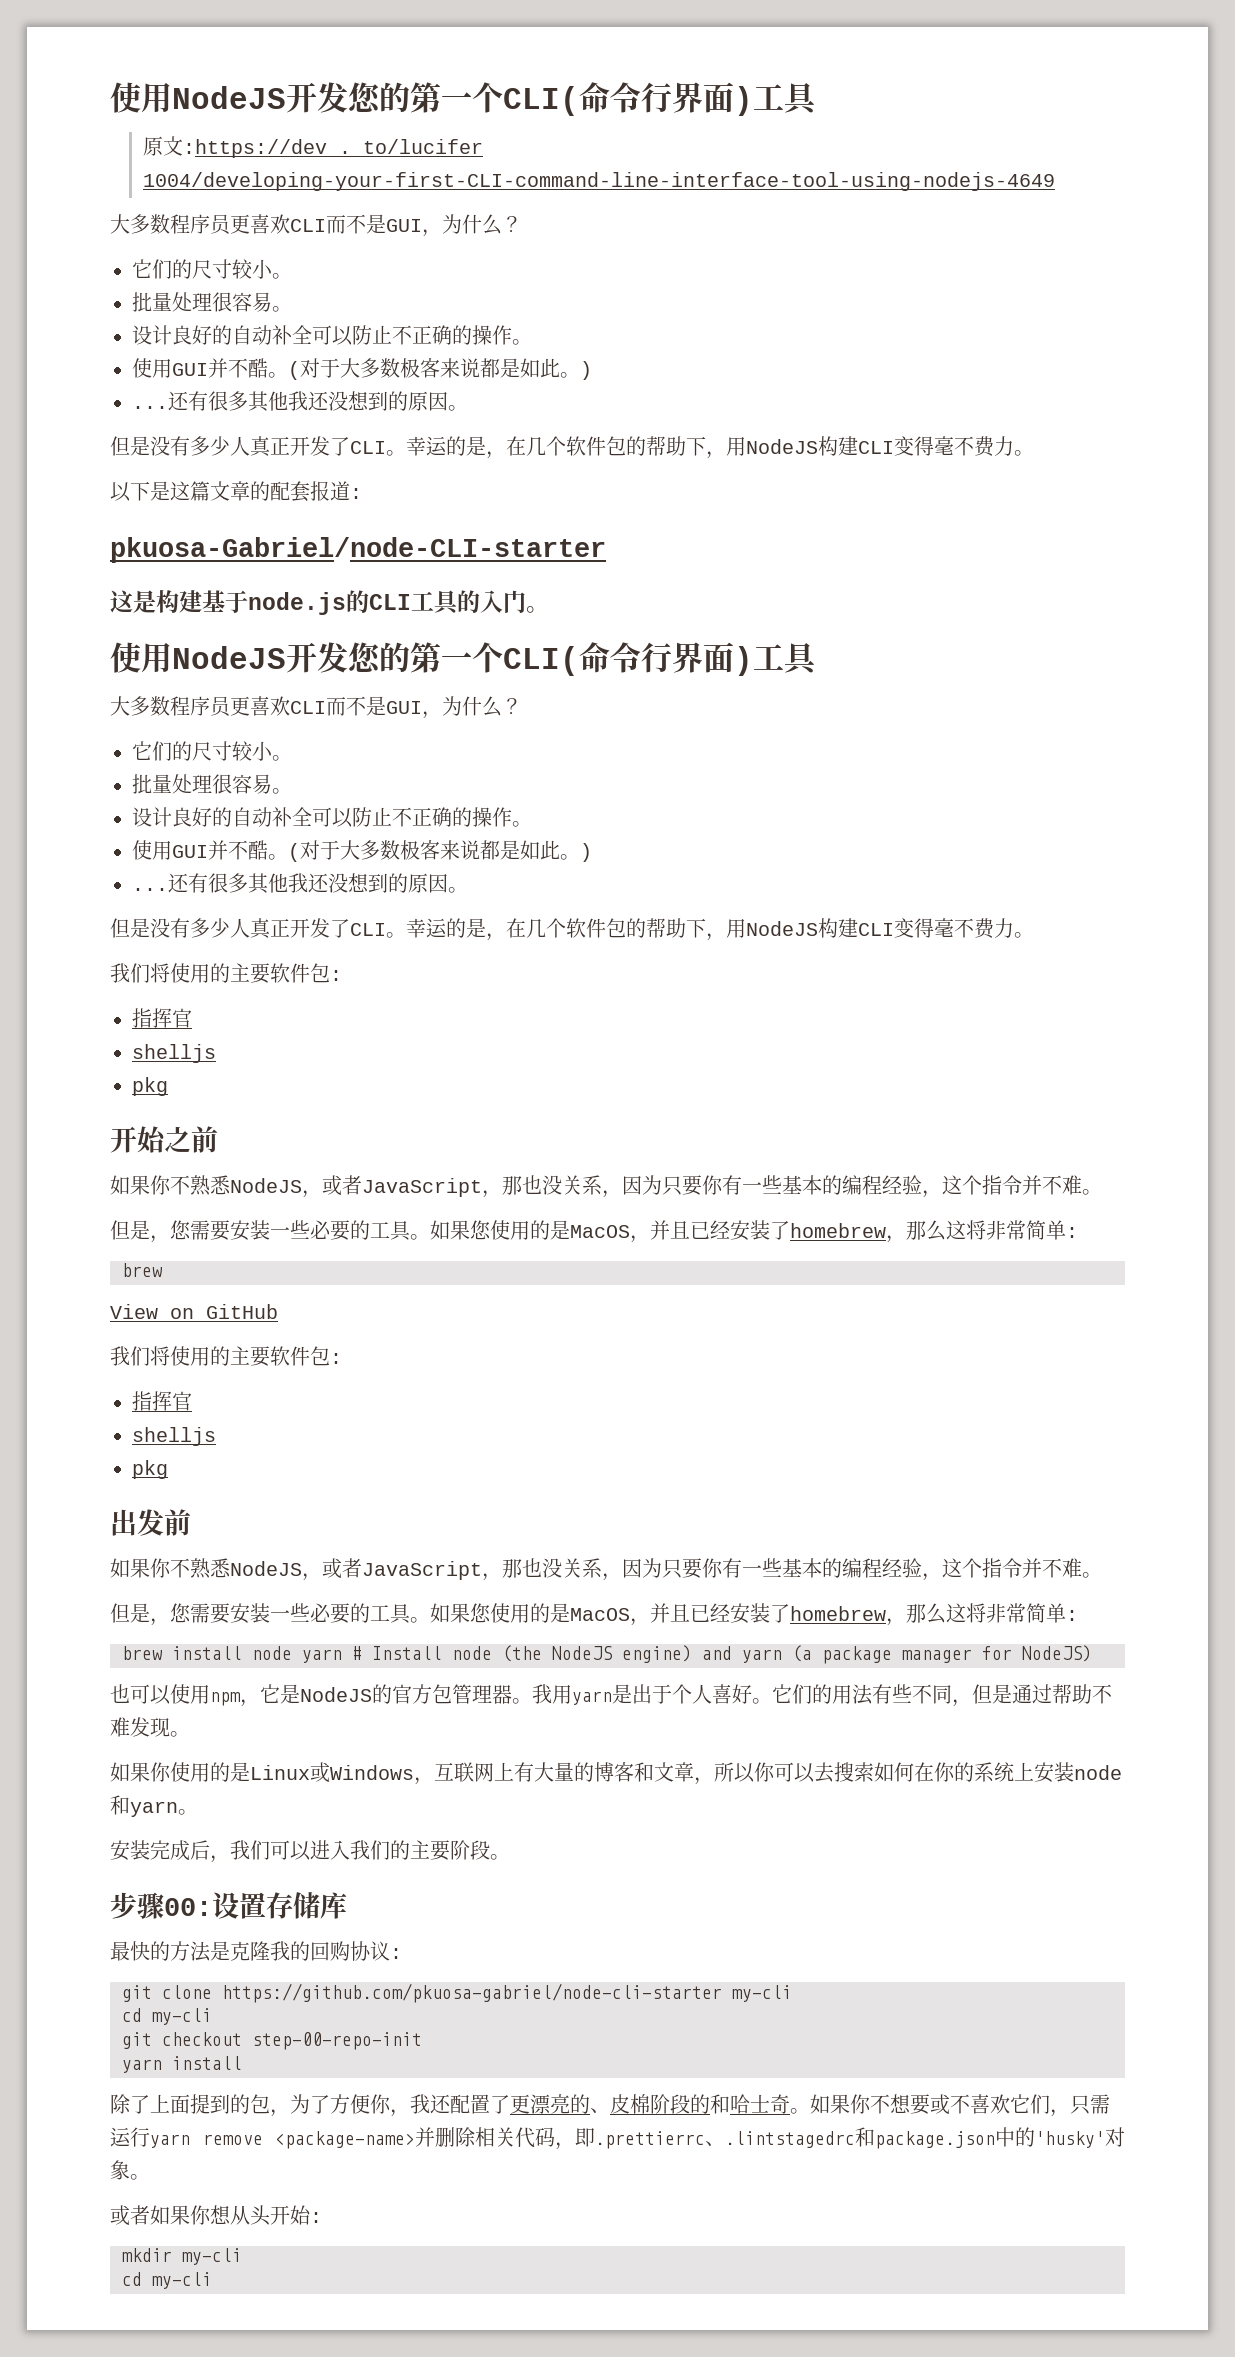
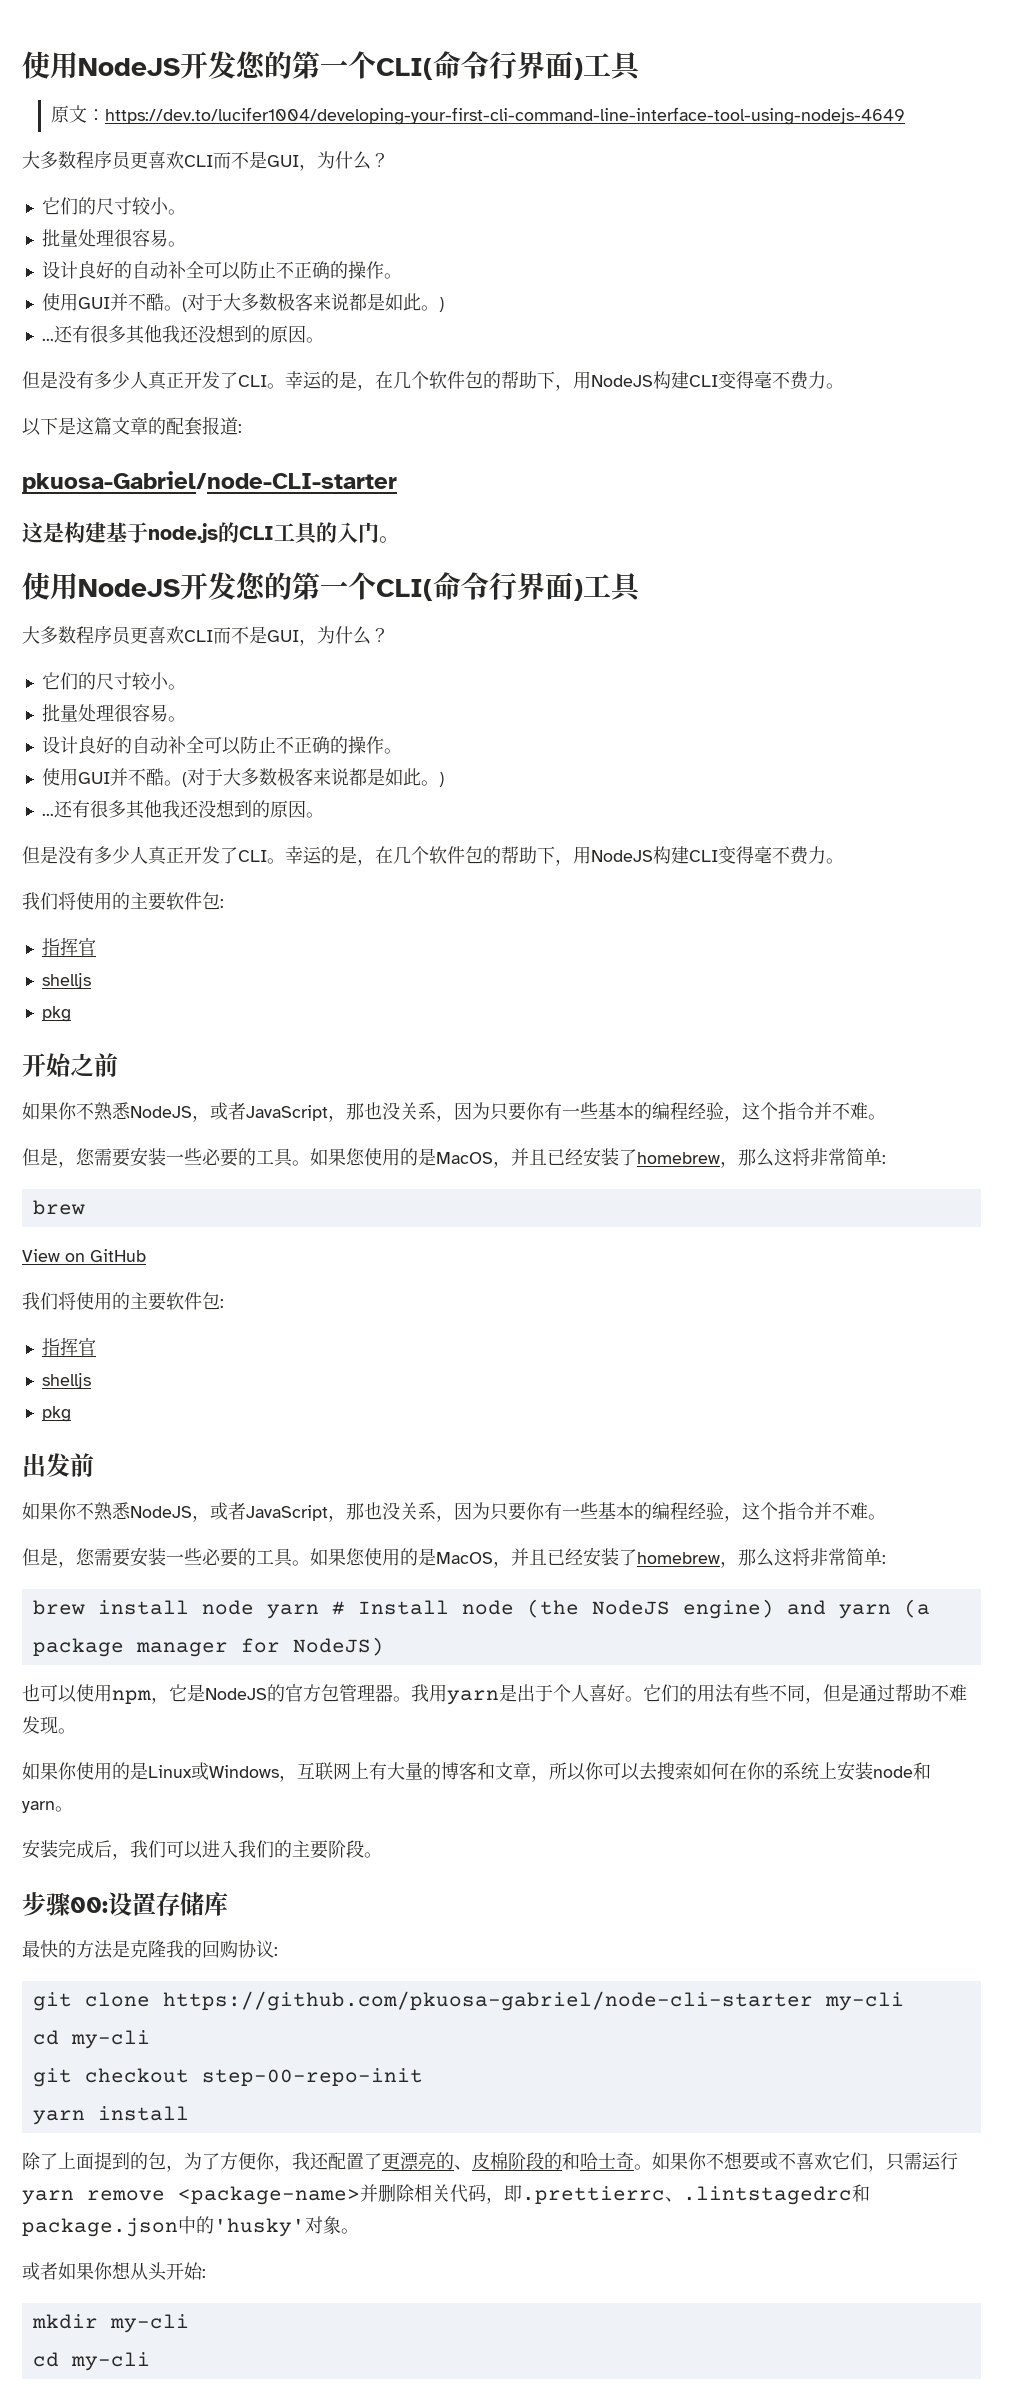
- 原文:https://dev . to/lucifer 1004/developing-your-first-CLI-command-line-interface-tool-using-nodejs-4649
+ 原文：https://dev.to/lucifer1004/developing-your-first-cli-command-line-interface-tool-using-nodejs-4649

